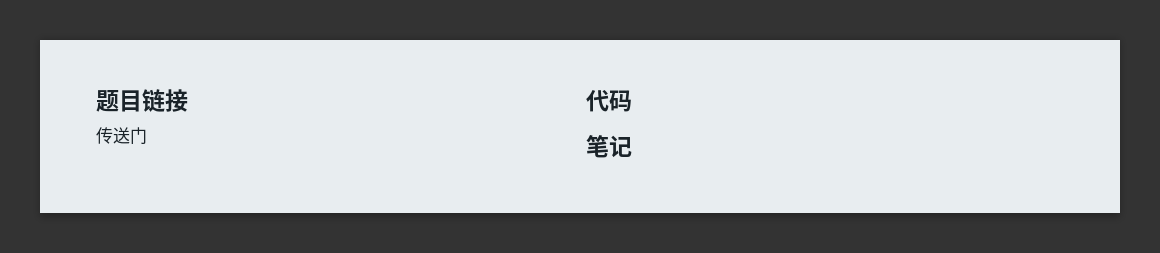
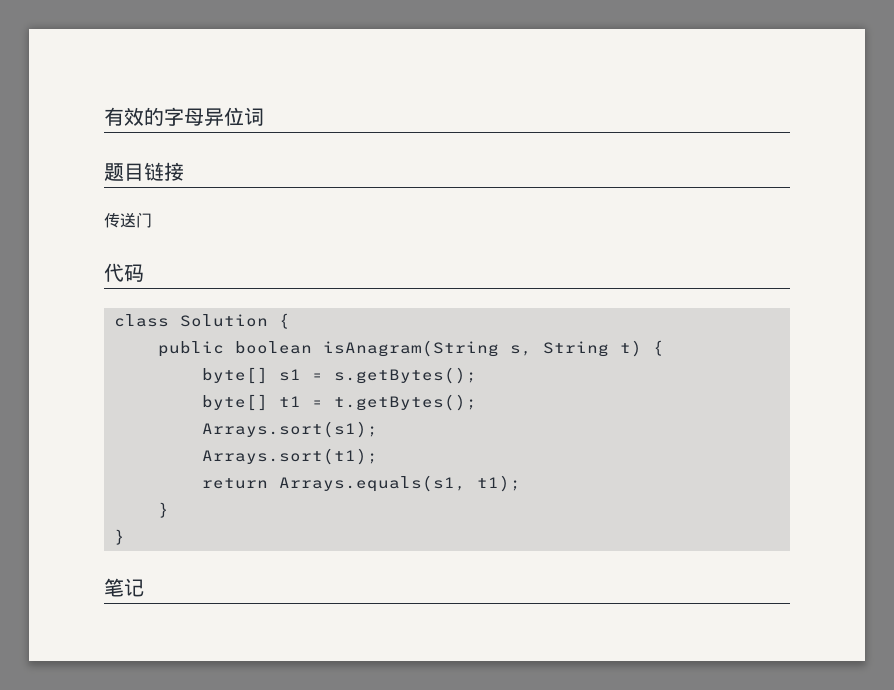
+ 有效的字母异位词
+ class Solution {
+ public boolean isAnagram(String s, String t) {
+ byte[] s1 = s.getBytes();
+ byte[] t1 = t.getBytes();
+ Arrays.sort(s1);
+ Arrays.sort(t1);
+ return Arrays.equals(s1, t1);
+ }
+ }

